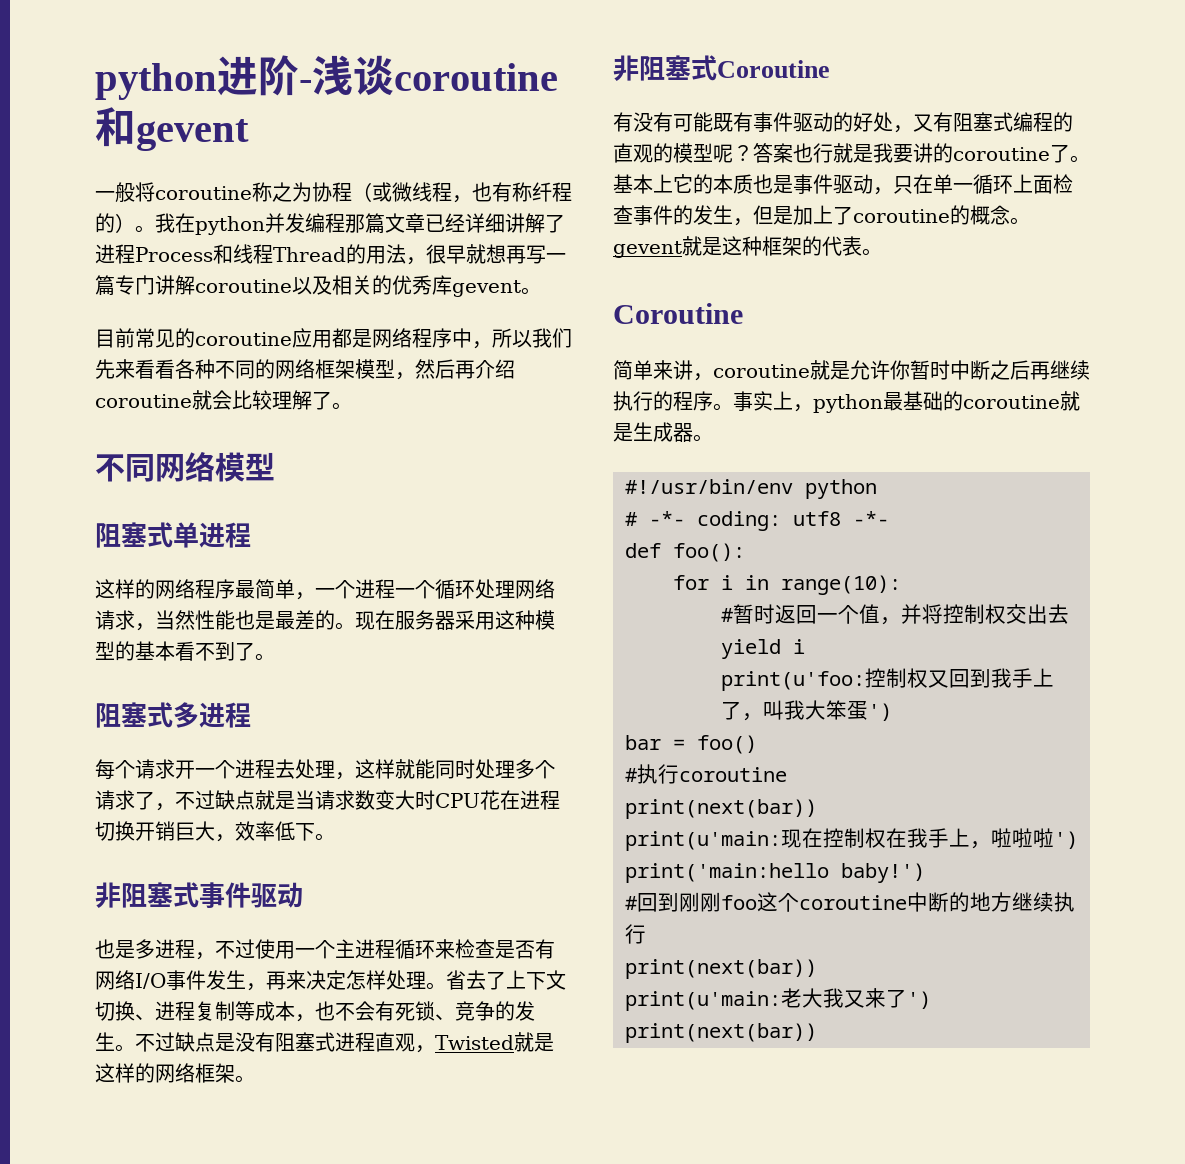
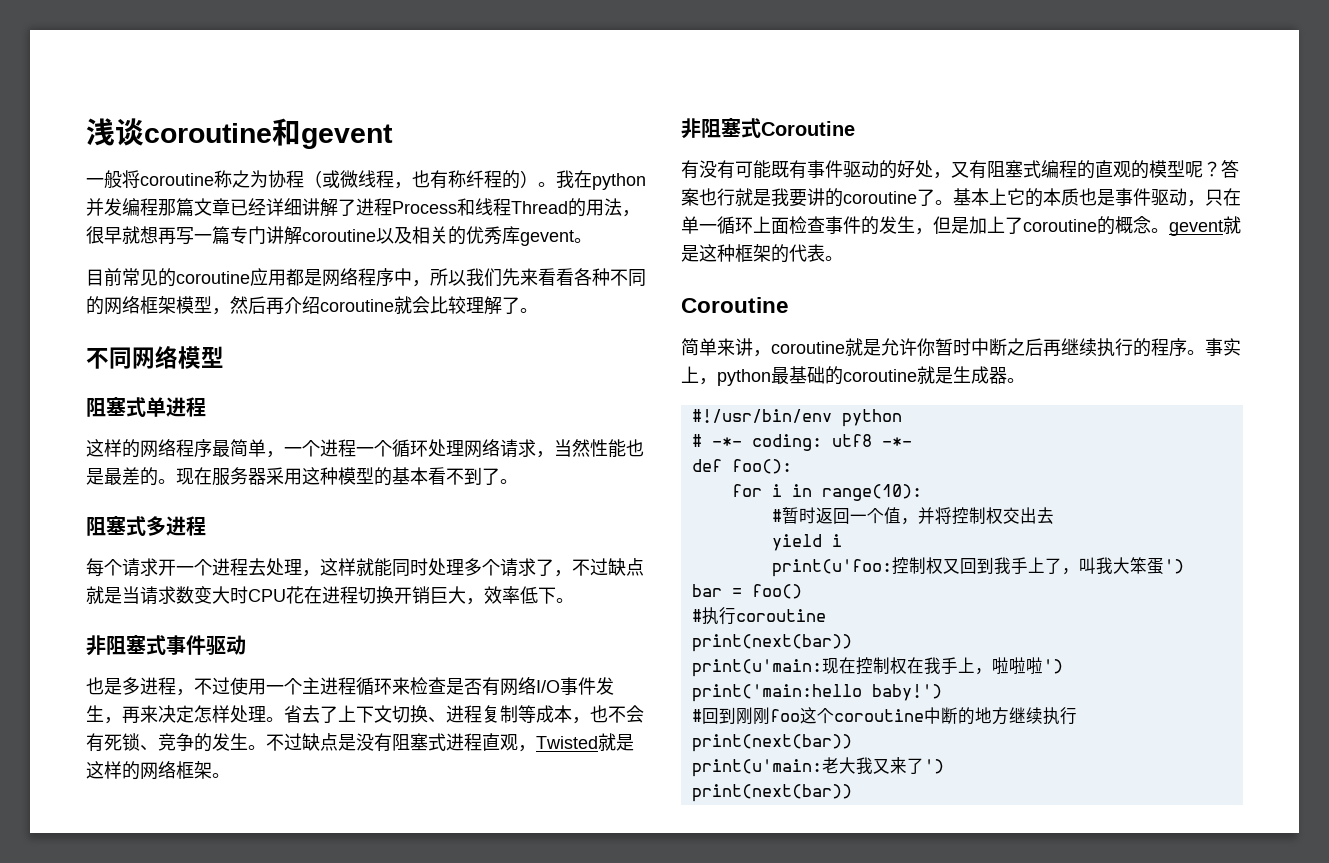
- python进阶-浅谈coroutine和gevent
+ 浅谈coroutine和gevent

